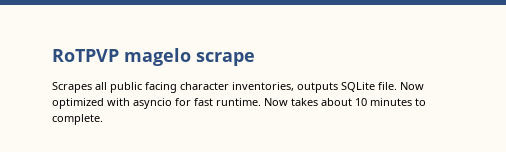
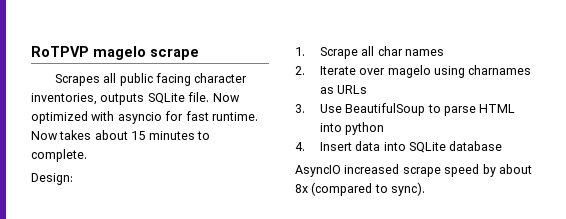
- Now takes about 10 minutes to complete.
+ Now takes about 15 minutes to complete.
+ Design:
+ 1. Scrape all char names
+ 2. Iterate over magelo using charnames as URLs
+ 3. Use BeautifulSoup to parse HTML into python
+ 4. Insert data into SQLite database
+ AsyncIO increased scrape speed by about 8x (compared to sync).

